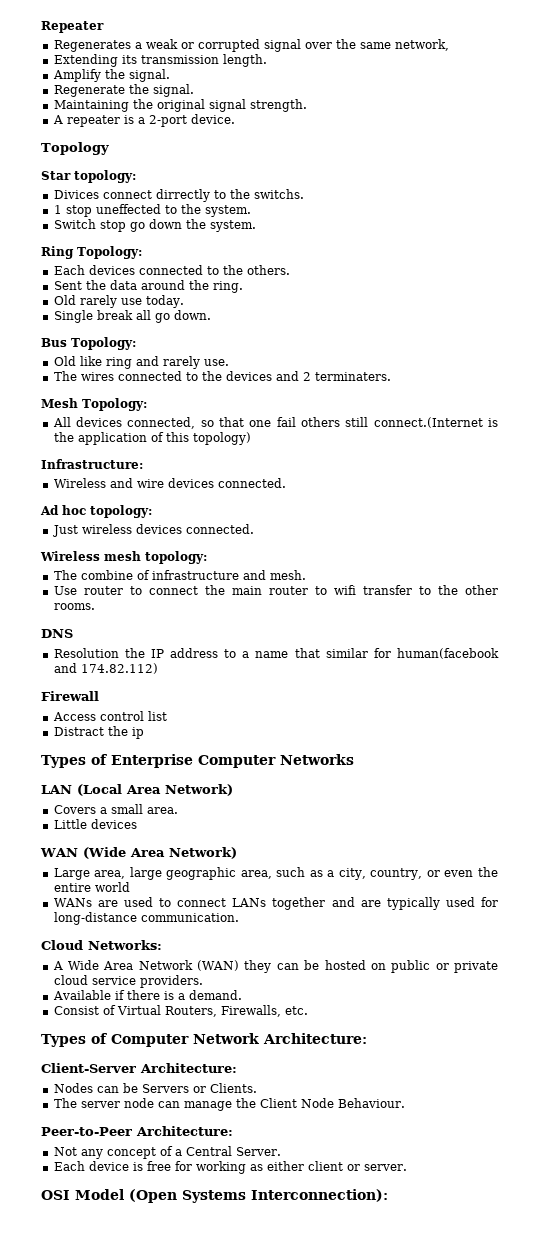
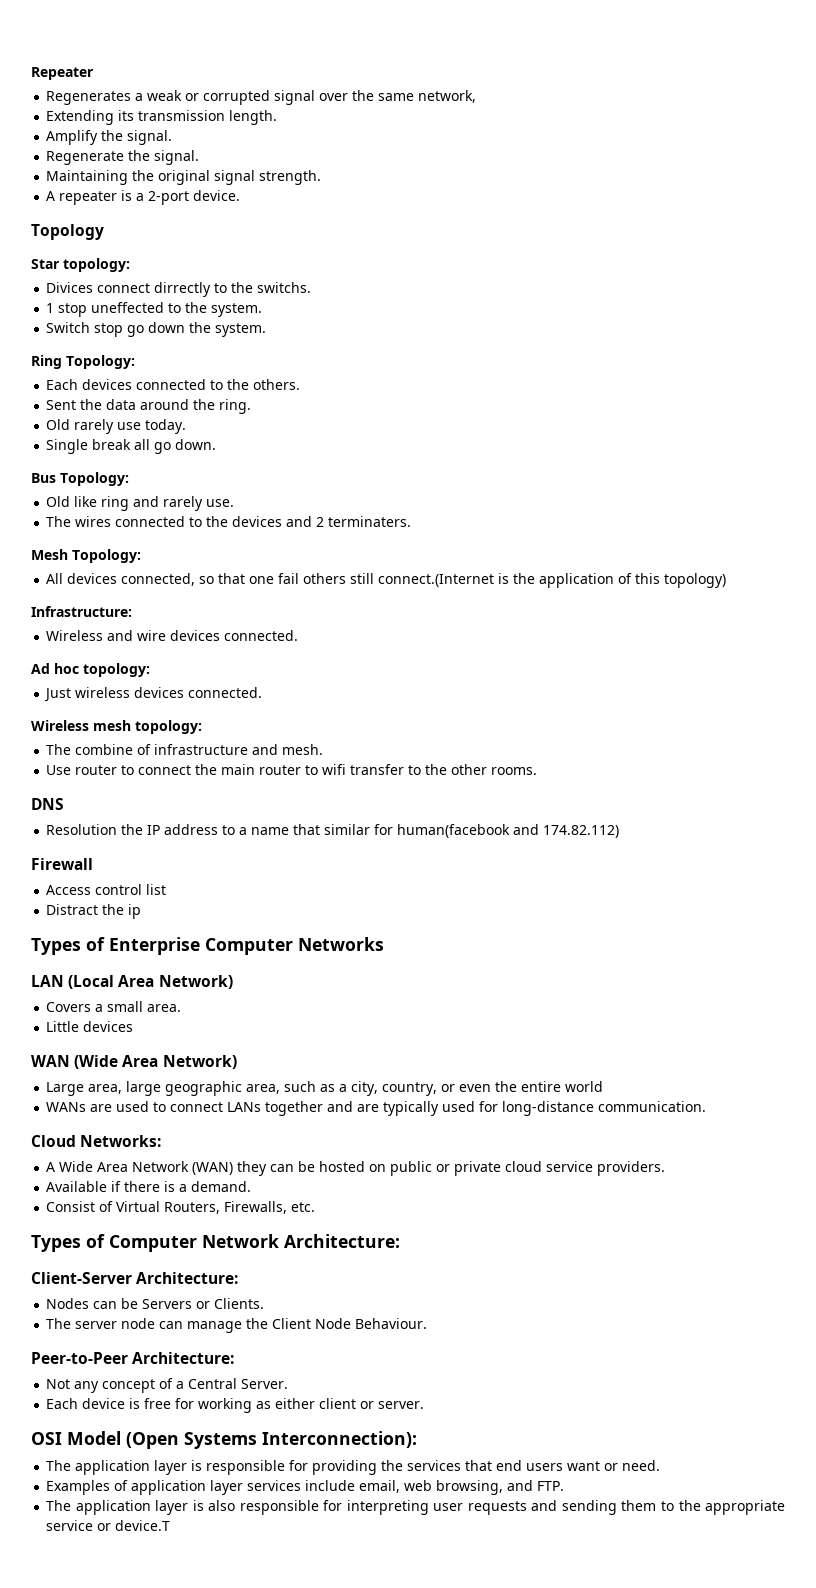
+ The application layer is responsible for providing the services that end users want or need.
+ Examples of application layer services include email, web browsing, and FTP.
+ The application layer is also responsible for interpreting user requests and sending them to the appropriate service or device.T

